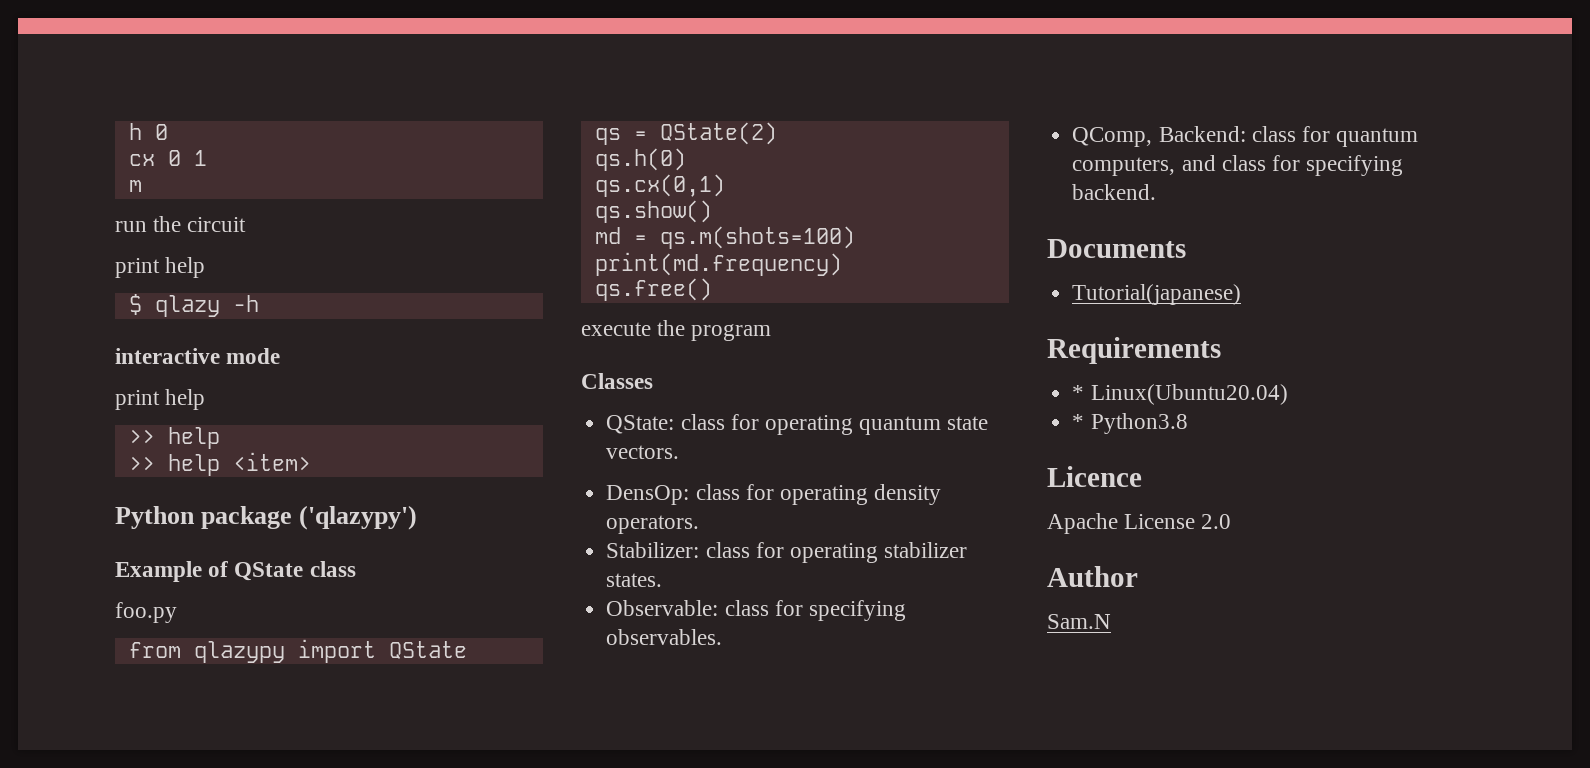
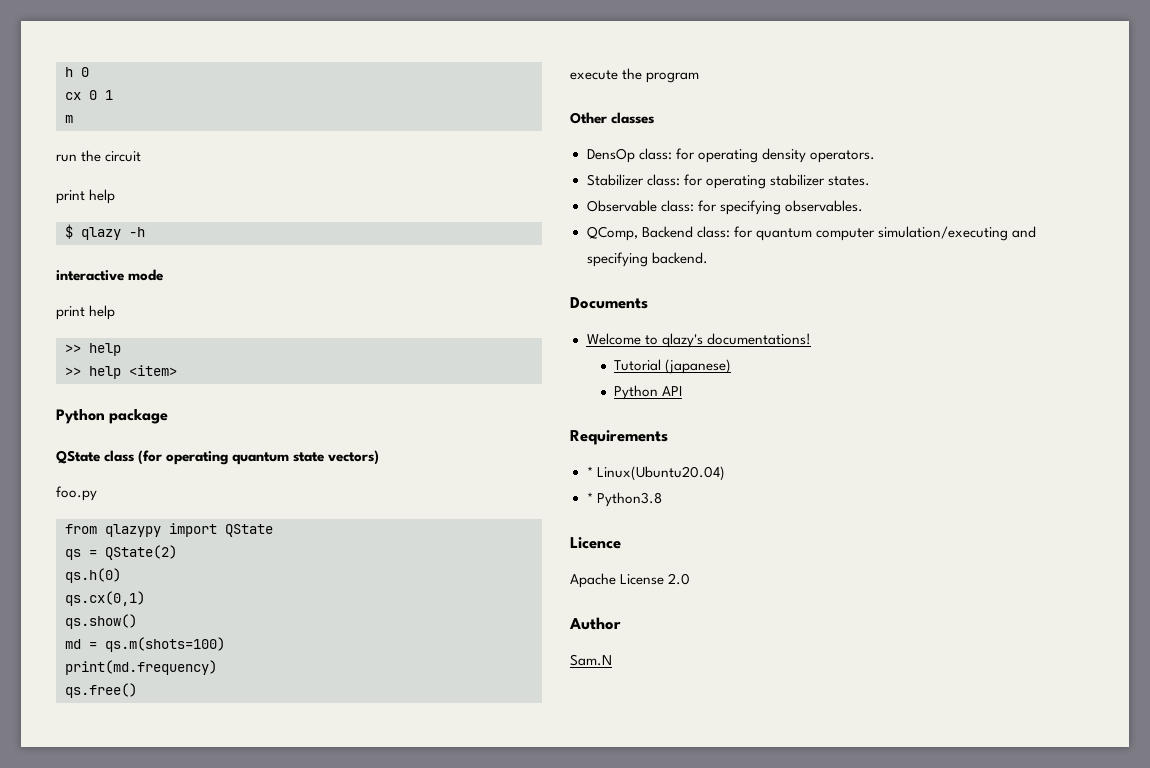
- Python package ('qlazypy')
- Example of QState class
+ Python package
+ QState class (for operating quantum state vectors)
- Classes
- QState: class for operating quantum state vectors.
- DensOp: class for operating density operators.
+ Other classes
+ DensOp class: for operating density operators.
- Stabilizer: class for operating stabilizer states.
+ Stabilizer class: for operating stabilizer states.
- Observable: class for specifying observables.
+ Observable class: for specifying observables.
- QComp, Backend: class for quantum computers, and class for specifying backend.
+ QComp, Backend class: for quantum computer simulation/executing and specifying backend.
  Documents
- Tutorial(japanese)
+ Welcome to qlazy's documentations!
+ Tutorial (japanese)
+ Python API

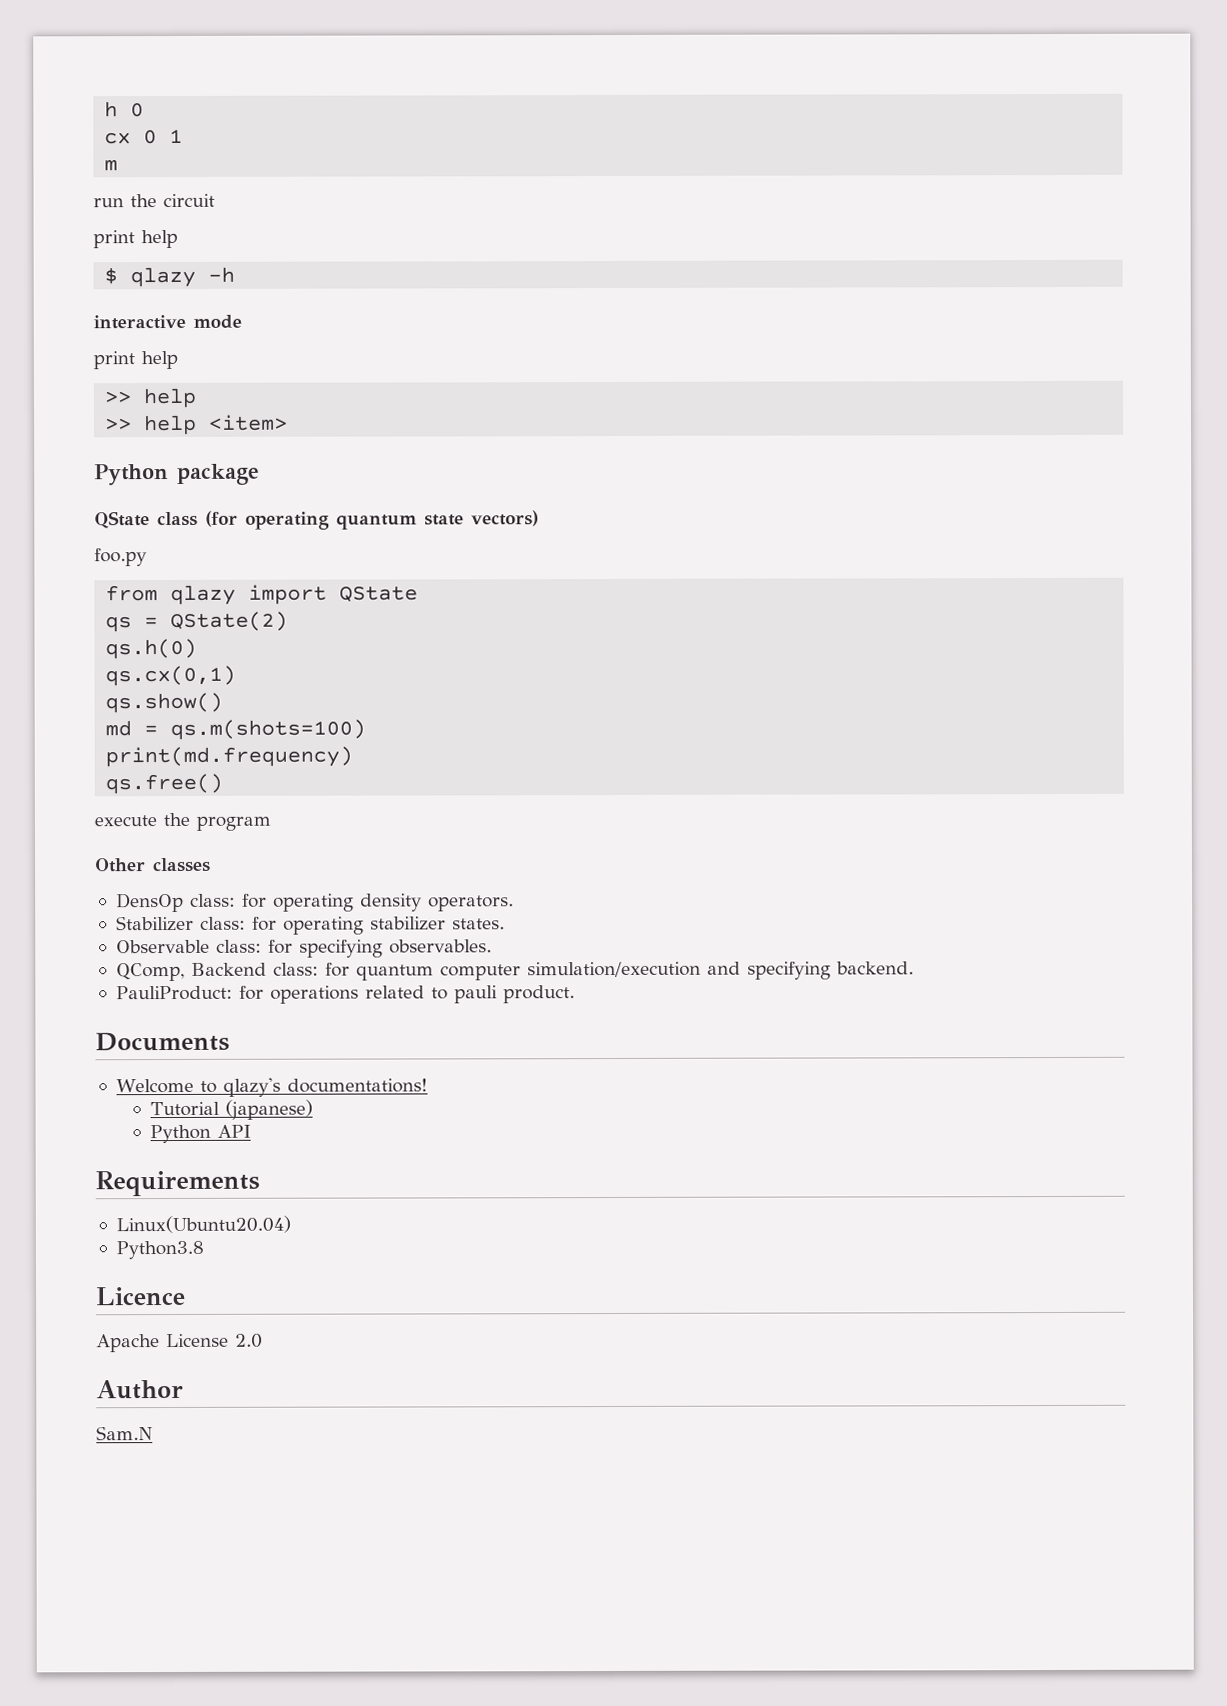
- from qlazypy import QState
+ from qlazy import QState
- QComp, Backend class: for quantum computer simulation/executing and specifying backend.
+ QComp, Backend class: for quantum computer simulation/execution and specifying backend.
+ PauliProduct: for operations related to pauli product.
- * Linux(Ubuntu20.04)
+ Linux(Ubuntu20.04)
- * Python3.8
+ Python3.8

